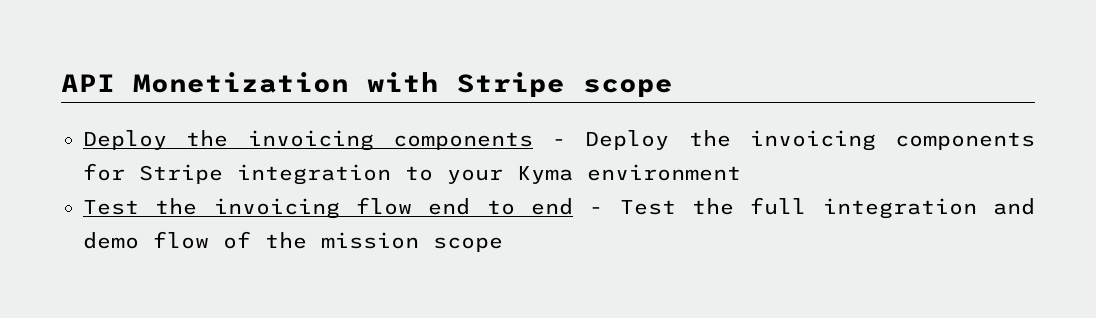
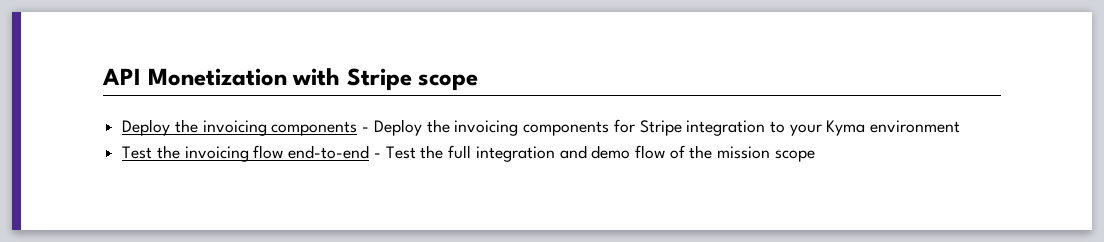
- Test the invoicing flow end to end - Test the full integration and demo flow of the mission scope
+ Test the invoicing flow end-to-end - Test the full integration and demo flow of the mission scope

